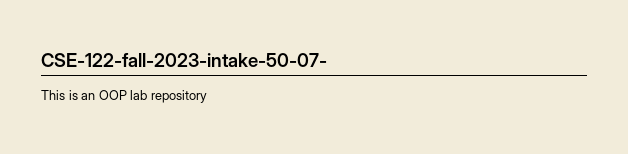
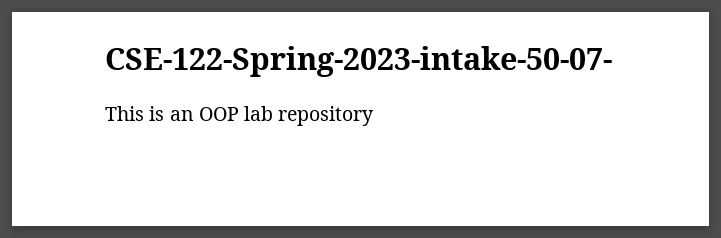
- CSE-122-fall-2023-intake-50-07-
+ CSE-122-Spring-2023-intake-50-07-

